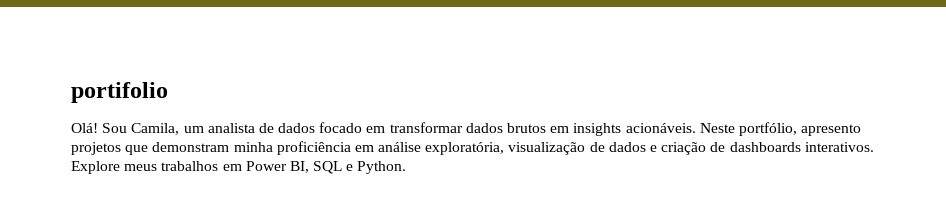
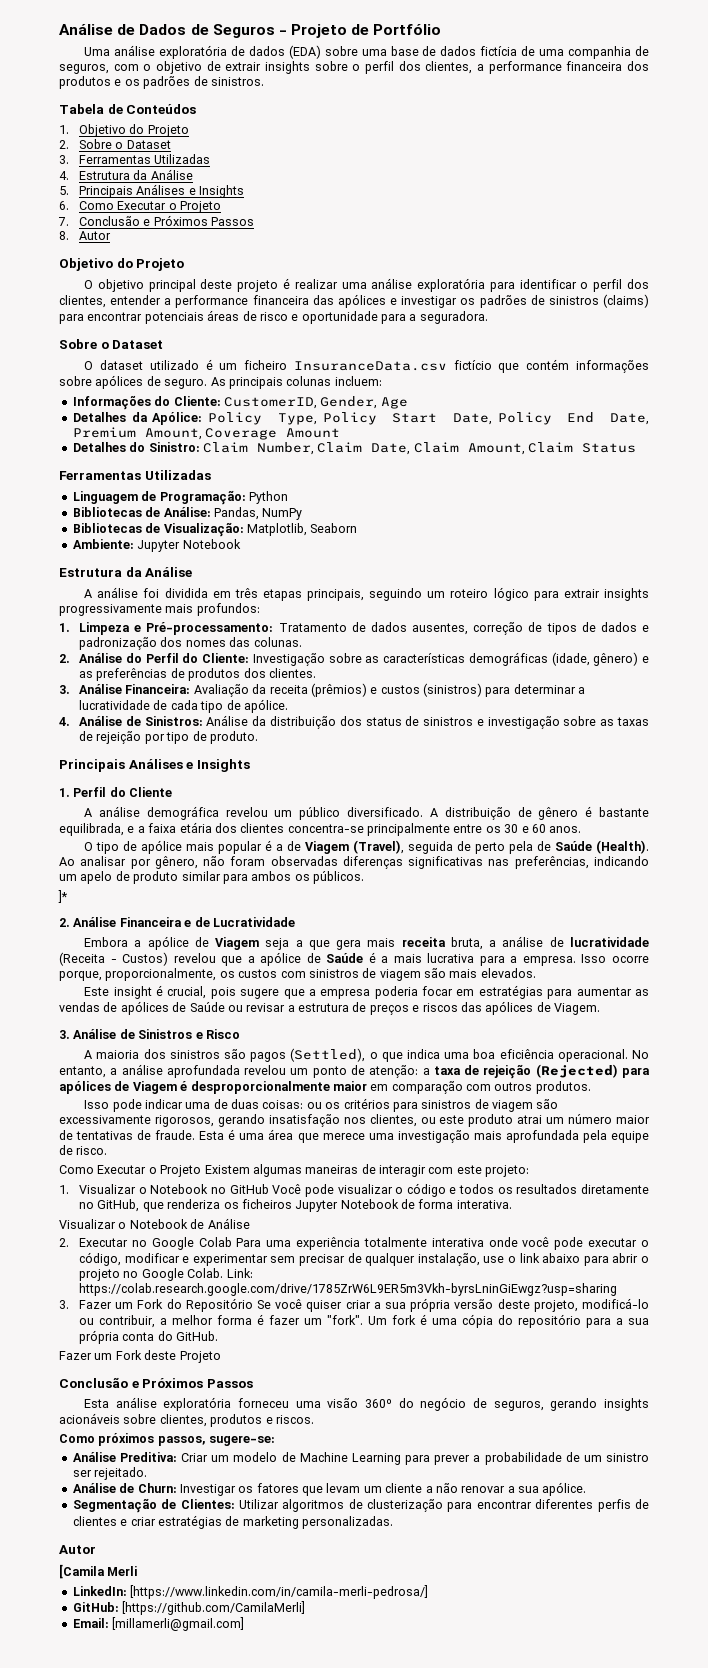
- portifolio
- Olá! Sou Camila, um analista de dados focado em transformar dados brutos em insights acionáveis. Neste portfólio, apresento projetos que demonstram minha proficiência em análise exploratória, visualização de dados e criação de dashboards interativos. Explore meus trabalhos em Power BI, SQL e Python.
+ Análise de Dados de Seguros - Projeto de Portfólio
+ Uma análise exploratória de dados (EDA) sobre uma base de dados fictícia de uma companhia de seguros, com o objetivo de extrair insights sobre o perfil dos clientes, a performance financeira dos produtos e os padrões de sinistros.
+ Tabela de Conteúdos
+ 1. Objetivo do Projeto
+ 2. Sobre o Dataset
+ 3. Ferramentas Utilizadas
+ 4. Estrutura da Análise
+ 5. Principais Análises e Insights
+ 6. Como Executar o Projeto
+ 7. Conclusão e Próximos Passos
+ 8. Autor
+ Objetivo do Projeto
+ O objetivo principal deste projeto é realizar uma análise exploratória para identificar o perfil dos clientes, entender a performance financeira das apólices e investigar os padrões de sinistros (claims) para encontrar potenciais áreas de risco e oportunidade para a seguradora.
+ Sobre o Dataset
+ O dataset utilizado é um ficheiro InsuranceData.csv fictício que contém informações sobre apólices de seguro. As principais colunas incluem:
+ Informações do Cliente: CustomerID, Gender, Age
+ Detalhes da Apólice: Policy Type, Policy Start Date, Policy End Date, Premium Amount, Coverage Amount
+ Detalhes do Sinistro: Claim Number, Claim Date, Claim Amount, Claim Status
+ Ferramentas Utilizadas
+ Linguagem de Programação: Python
+ Bibliotecas de Análise: Pandas, NumPy
+ Bibliotecas de Visualização: Matplotlib, Seaborn
+ Ambiente: Jupyter Notebook
+ Estrutura da Análise
+ A análise foi dividida em três etapas principais, seguindo um roteiro lógico para extrair insights progressivamente mais profundos:
+ 1. Limpeza e Pré-processamento: Tratamento de dados ausentes, correção de tipos de dados e padronização dos nomes das colunas.
+ 2. Análise do Perfil do Cliente: Investigação sobre as características demográficas (idade, gênero) e as preferências de produtos dos clientes.
+ 3. Análise Financeira: Avaliação da receita (prêmios) e custos (sinistros) para determinar a lucratividade de cada tipo de apólice.
+ 4. Análise de Sinistros: Análise da distribuição dos status de sinistros e investigação sobre as taxas de rejeição por tipo de produto.
+ Principais Análises e Insights
+ 1. Perfil do Cliente
+ A análise demográfica revelou um público diversificado. A distribuição de gênero é bastante equilibrada, e a faixa etária dos clientes concentra-se principalmente entre os 30 e 60 anos.
+ O tipo de apólice mais popular é a de Viagem (Travel), seguida de perto pela de Saúde (Health). Ao analisar por gênero, não foram observadas diferenças significativas nas preferências, indicando um apelo de produto similar para ambos os públicos.
+ ]*
+ 2. Análise Financeira e de Lucratividade
+ Embora a apólice de Viagem seja a que gera mais receita bruta, a análise de lucratividade (Receita - Custos) revelou que a apólice de Saúde é a mais lucrativa para a empresa. Isso ocorre porque, proporcionalmente, os custos com sinistros de viagem são mais elevados.
+ Este insight é crucial, pois sugere que a empresa poderia focar em estratégias para aumentar as vendas de apólices de Saúde ou revisar a estrutura de preços e riscos das apólices de Viagem.
+ 3. Análise de Sinistros e Risco
+ A maioria dos sinistros são pagos (Settled), o que indica uma boa eficiência operacional. No entanto, a análise aprofundada revelou um ponto de atenção: a taxa de rejeição (Rejected) para apólices de Viagem é desproporcionalmente maior em comparação com outros produtos.
+ Isso pode indicar uma de duas coisas: ou os critérios para sinistros de viagem são excessivamente rigorosos, gerando insatisfação nos clientes, ou este produto atrai um número maior de tentativas de fraude. Esta é uma área que merece uma investigação mais aprofundada pela equipe de risco.
+ Como Executar o Projeto Existem algumas maneiras de interagir com este projeto:
+ 1. Visualizar o Notebook no GitHub Você pode visualizar o código e todos os resultados diretamente no GitHub, que renderiza os ficheiros Jupyter Notebook de forma interativa.
+ Visualizar o Notebook de Análise
+ 2. Executar no Google Colab Para uma experiência totalmente interativa onde você pode executar o código, modificar e experimentar sem precisar de qualquer instalação, use o link abaixo para abrir o projeto no Google Colab. Link: https://colab.research.google.com/drive/1785ZrW6L9ER5m3Vkh-byrsLninGiEwgz?usp=sharing
+ 3. Fazer um Fork do Repositório Se você quiser criar a sua própria versão deste projeto, modificá-lo ou contribuir, a melhor forma é fazer um "fork". Um fork é uma cópia do repositório para a sua própria conta do GitHub.
+ Fazer um Fork deste Projeto
+ Conclusão e Próximos Passos
+ Esta análise exploratória forneceu uma visão 360º do negócio de seguros, gerando insights acionáveis sobre clientes, produtos e riscos.
+ Como próximos passos, sugere-se:
+ Análise Preditiva: Criar um modelo de Machine Learning para prever a probabilidade de um sinistro ser rejeitado.
+ Análise de Churn: Investigar os fatores que levam um cliente a não renovar a sua apólice.
+ Segmentação de Clientes: Utilizar algoritmos de clusterização para encontrar diferentes perfis de clientes e criar estratégias de marketing personalizadas.
+ Autor
+ [Camila Merli
+ LinkedIn: [https://www.linkedin.com/in/camila-merli-pedrosa/]
+ GitHub: [https://github.com/CamilaMerli]
+ Email: [millamerli@gmail.com]

